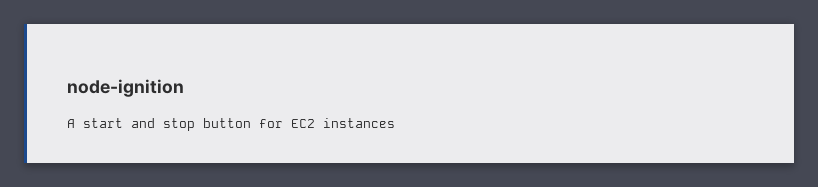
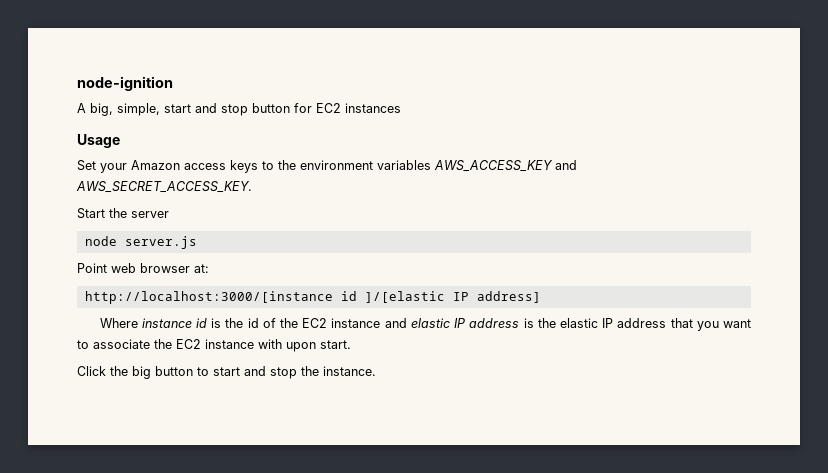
- A start and stop button for EC2 instances
+ A big, simple, start and stop button for EC2 instances
+ Usage
+ Set your Amazon access keys to the environment variables AWS_ACCESS_KEY and AWS_SECRET_ACCESS_KEY.
+ Start the server
+ node server.js
+ Point web browser at:
+ http://localhost:3000/[instance id ]/[elastic IP address]
+ Where instance id is the id of the EC2 instance and elastic IP address is the elastic IP address that you want to associate the EC2 instance with upon start.
+ Click the big button to start and stop the instance.

